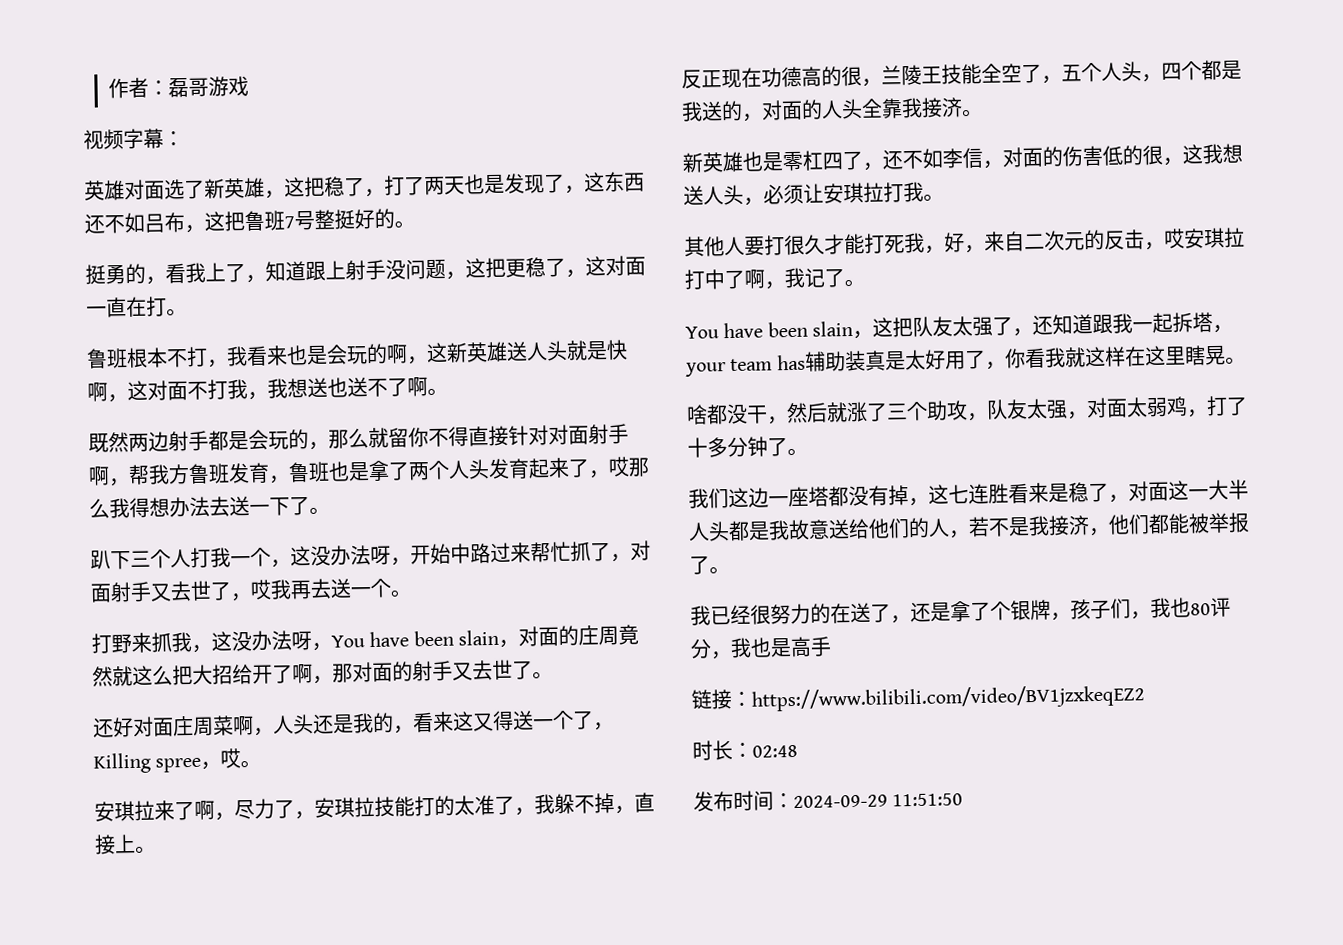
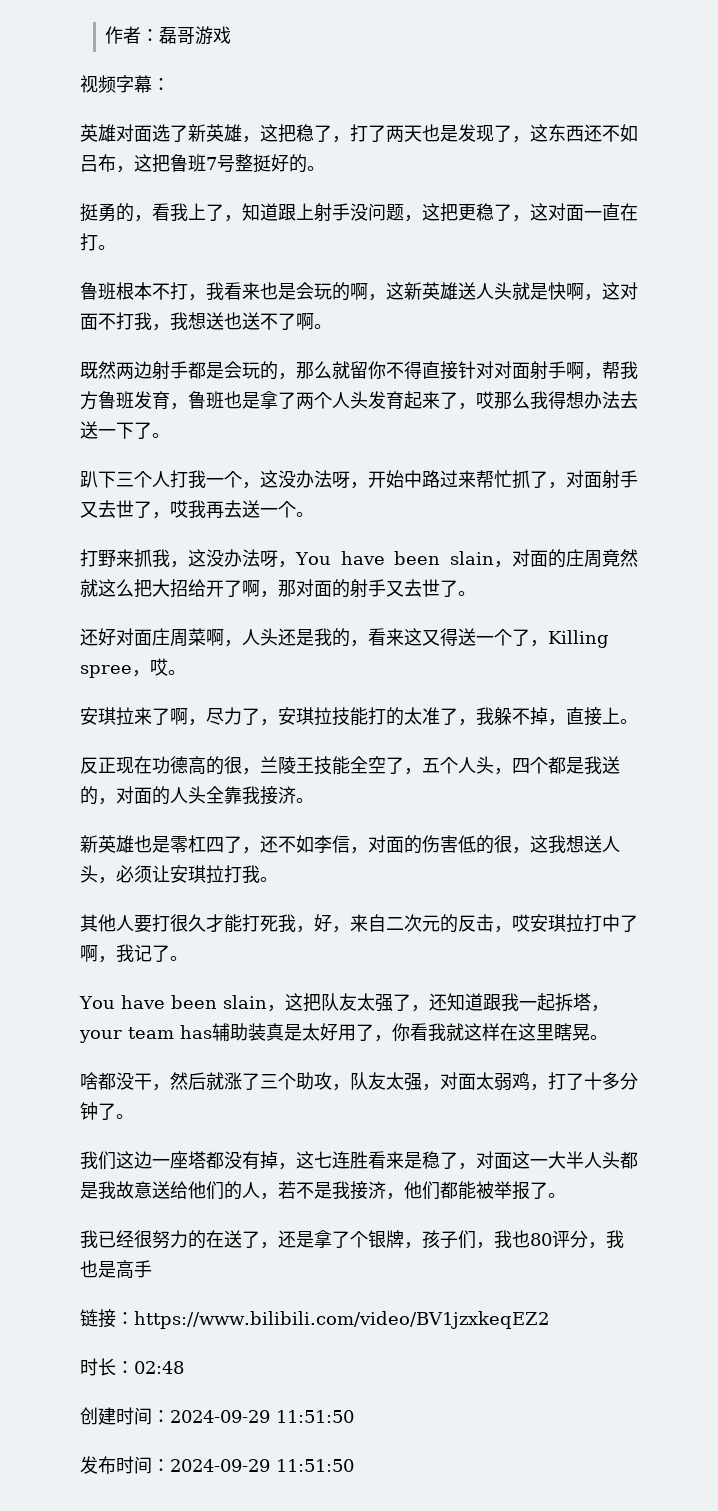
+ 创建时间：2024-09-29 11:51:50

